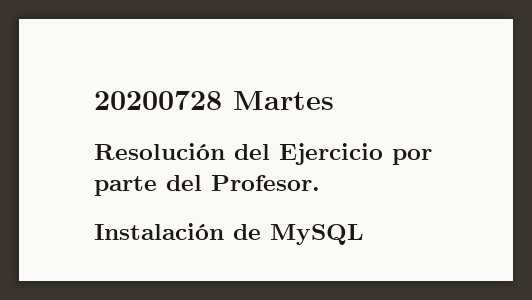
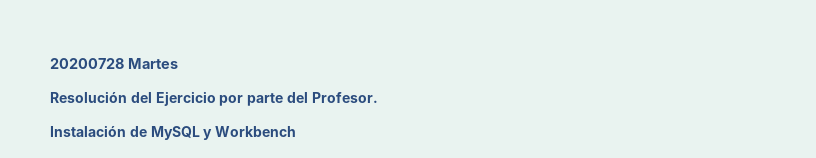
- Instalación de MySQL
+ Instalación de MySQL y Workbench

